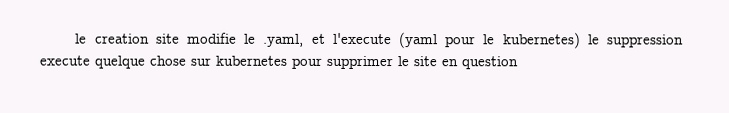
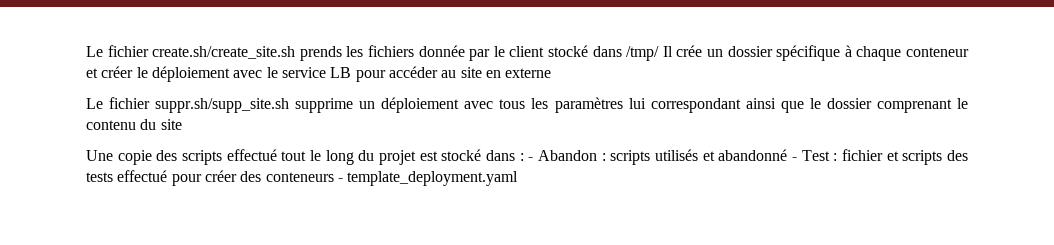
- le creation site modifie le .yaml, et l'execute (yaml pour le kubernetes) le suppression execute quelque chose sur kubernetes pour supprimer le site en question
+ Le fichier create.sh/create_site.sh prends les fichiers donnée par le client stocké dans /tmp/ Il crée un dossier spécifique à chaque conteneur et créer le déploiement avec le service LB pour accéder au site en externe
+ Le fichier suppr.sh/supp_site.sh supprime un déploiement avec tous les paramètres lui correspondant ainsi que le dossier comprenant le contenu du site
+ Une copie des scripts effectué tout le long du projet est stocké dans : - Abandon : scripts utilisés et abandonné - Test : fichier et scripts des tests effectué pour créer des conteneurs - template_deployment.yaml

